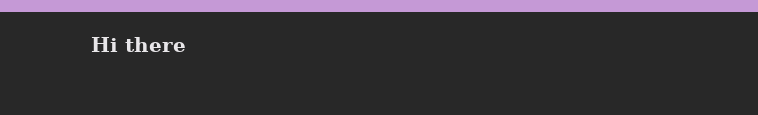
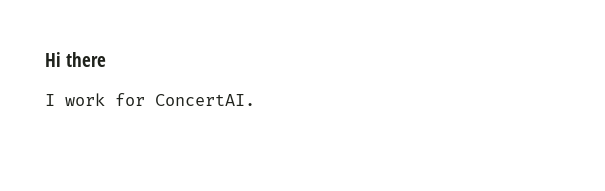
+ I work for ConcertAI.

